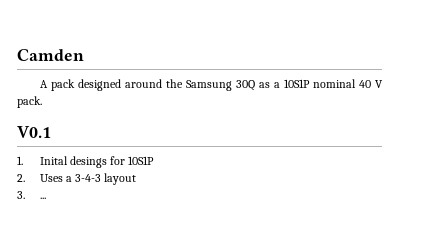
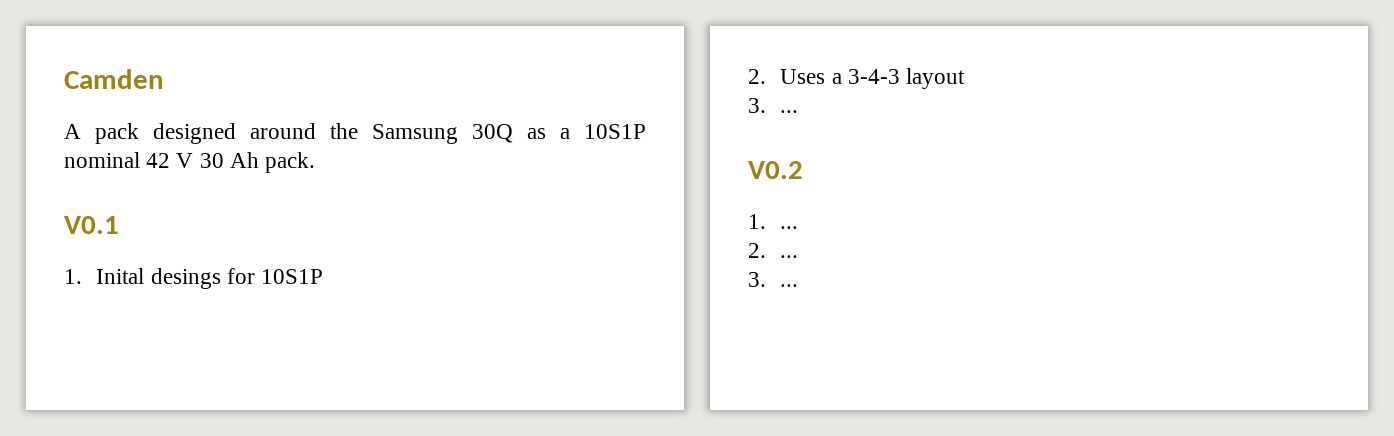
- A pack designed around the Samsung 30Q as a 10S1P nominal 40 V pack.
+ A pack designed around the Samsung 30Q as a 10S1P nominal 42 V 30 Ah pack.
+ V0.2
+ 1. ...
+ 2. ...
+ 3. ...

